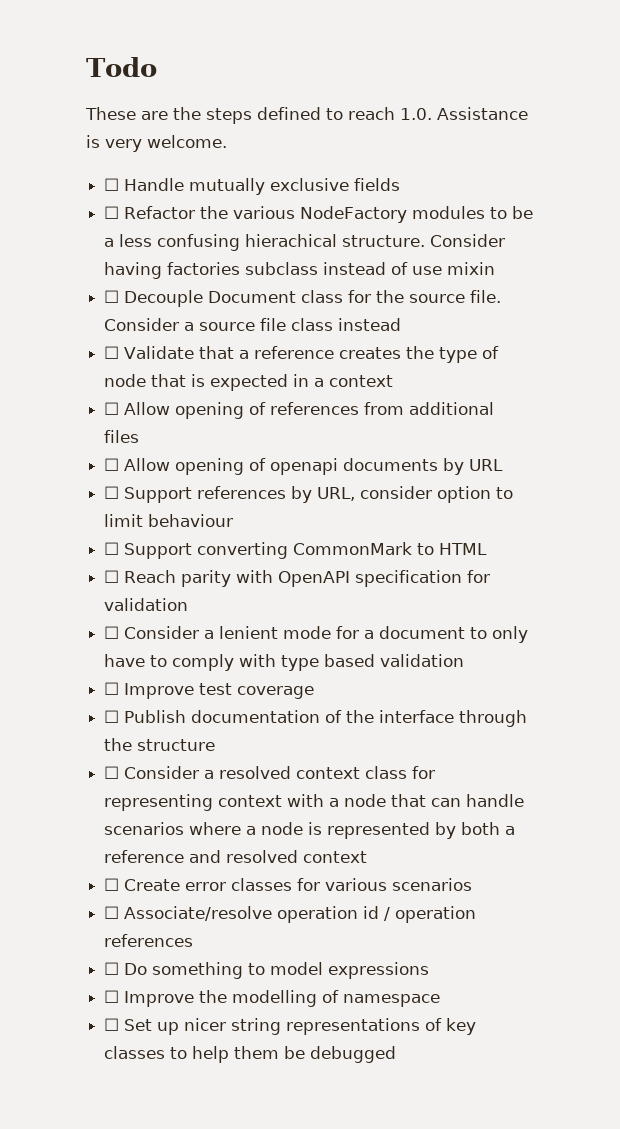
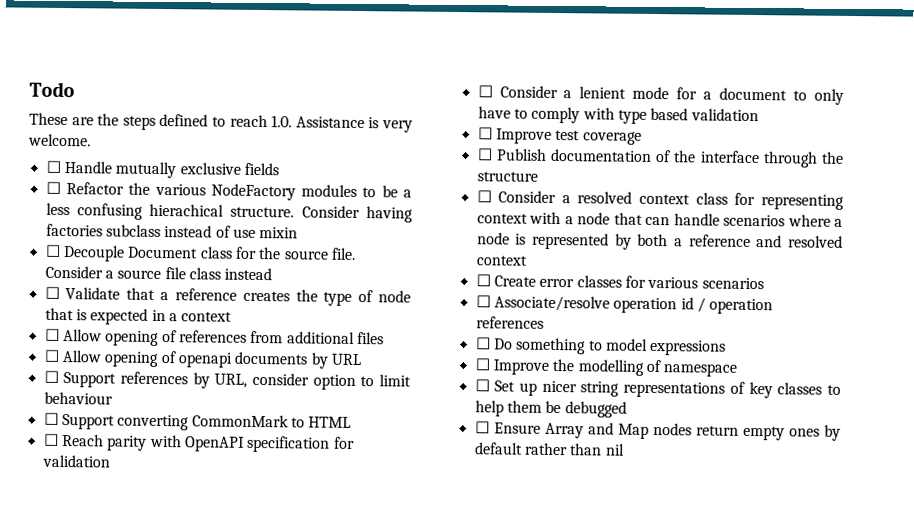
+ ☐ Ensure Array and Map nodes return empty ones by default rather than nil

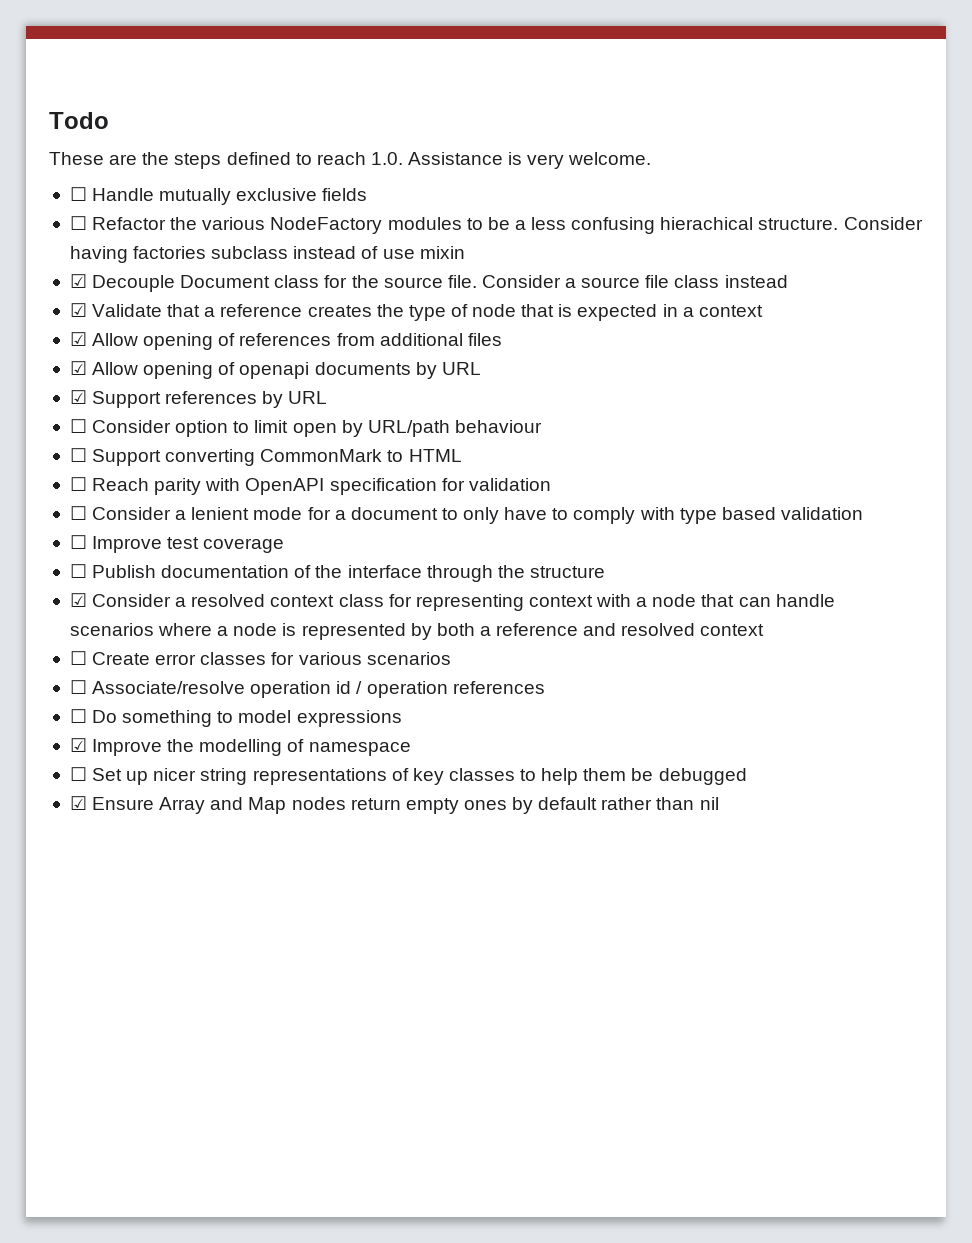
- ☐ Decouple Document class for the source file.
+ ☑ Decouple Document class for the source file.
- ☐ Validate that a reference creates the type of node that is expected in a context
+ ☑ Validate that a reference creates the type of node that is expected in a context
- ☐ Allow opening of references from additional files
+ ☑ Allow opening of references from additional files
- ☐ Allow opening of openapi documents by URL
+ ☑ Allow opening of openapi documents by URL
- ☐ Support references by URL, consider option to limit behaviour
+ ☑ Support references by URL
+ ☐ Consider option to limit open by URL/path behaviour
- ☐ Consider a resolved context class for representing context with a node that can handle scenarios where a node is represented by both a reference and resolved context
+ ☑ Consider a resolved context class for representing context with a node that can handle scenarios where a node is represented by both a reference and resolved context
- ☐ Improve the modelling of namespace
+ ☑ Improve the modelling of namespace
- ☐ Ensure Array and Map nodes return empty ones by default rather than nil
+ ☑ Ensure Array and Map nodes return empty ones by default rather than nil

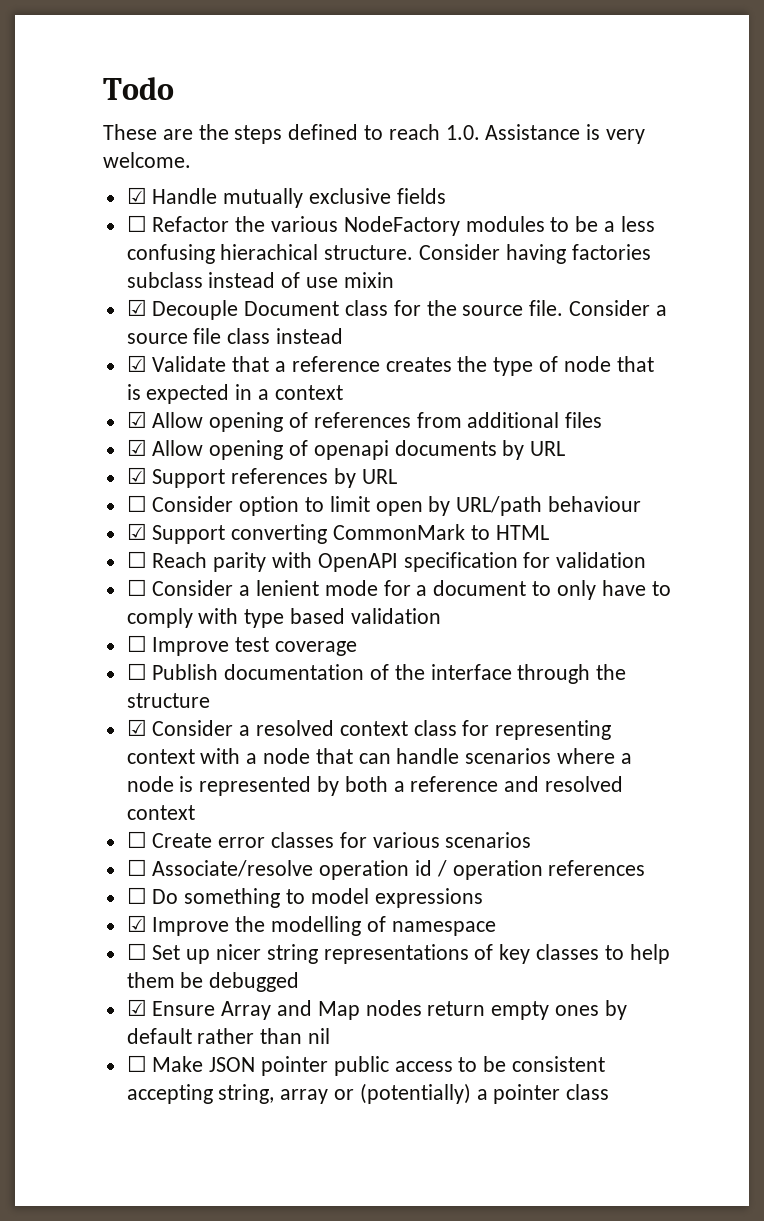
- ☐ Handle mutually exclusive fields
+ ☑ Handle mutually exclusive fields
- ☐ Support converting CommonMark to HTML
+ ☑ Support converting CommonMark to HTML
+ ☐ Make JSON pointer public access to be consistent accepting string, array or (potentially) a pointer class

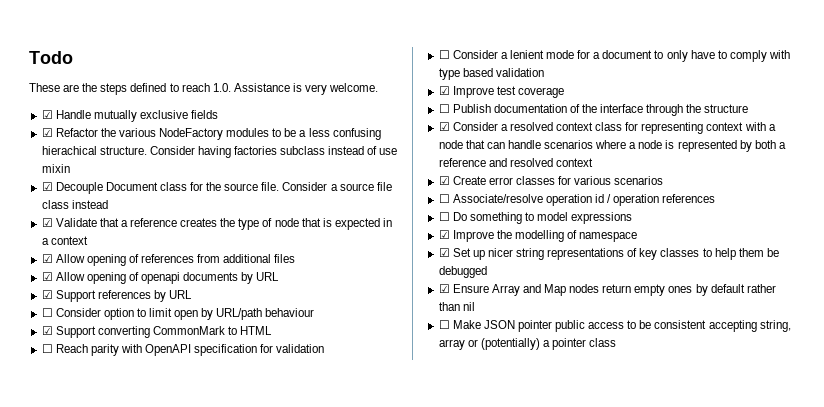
- ☐ Refactor the various NodeFactory modules to be a less confusing hierachical structure.
+ ☑ Refactor the various NodeFactory modules to be a less confusing hierachical structure.
- ☐ Improve test coverage
+ ☑ Improve test coverage
- ☐ Create error classes for various scenarios
+ ☑ Create error classes for various scenarios
- ☐ Set up nicer string representations of key classes to help them be debugged
+ ☑ Set up nicer string representations of key classes to help them be debugged

